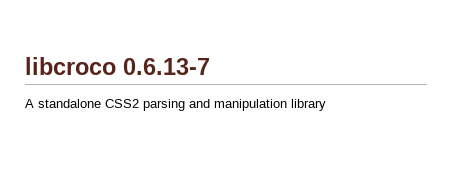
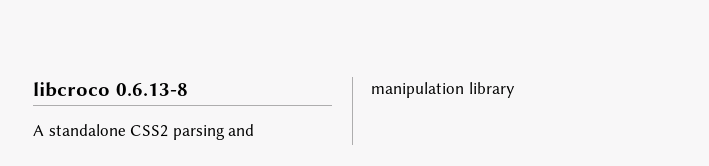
- libcroco 0.6.13-7
+ libcroco 0.6.13-8

